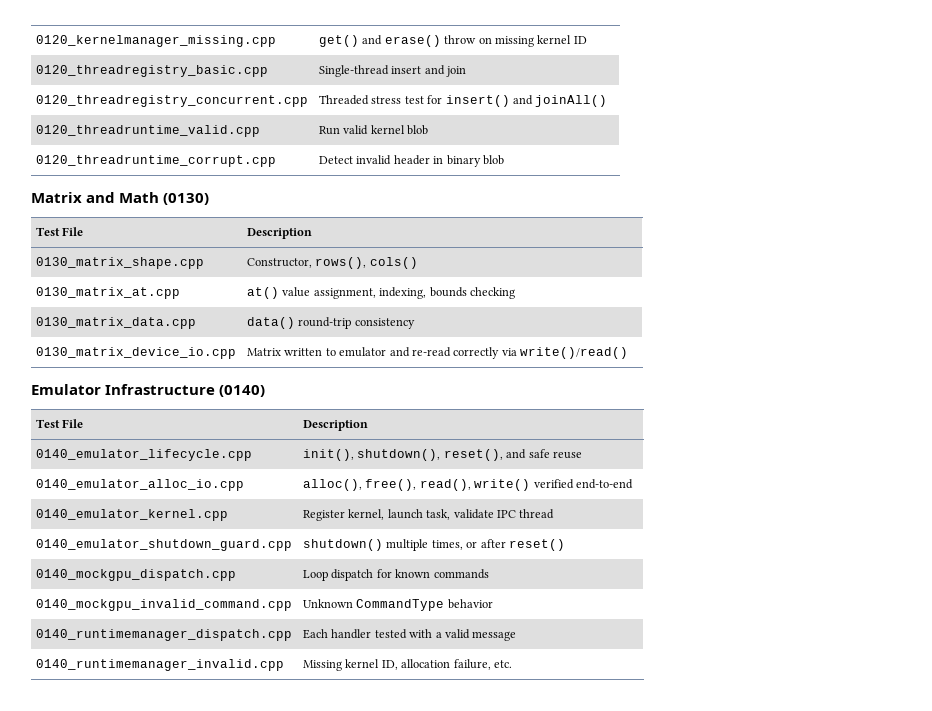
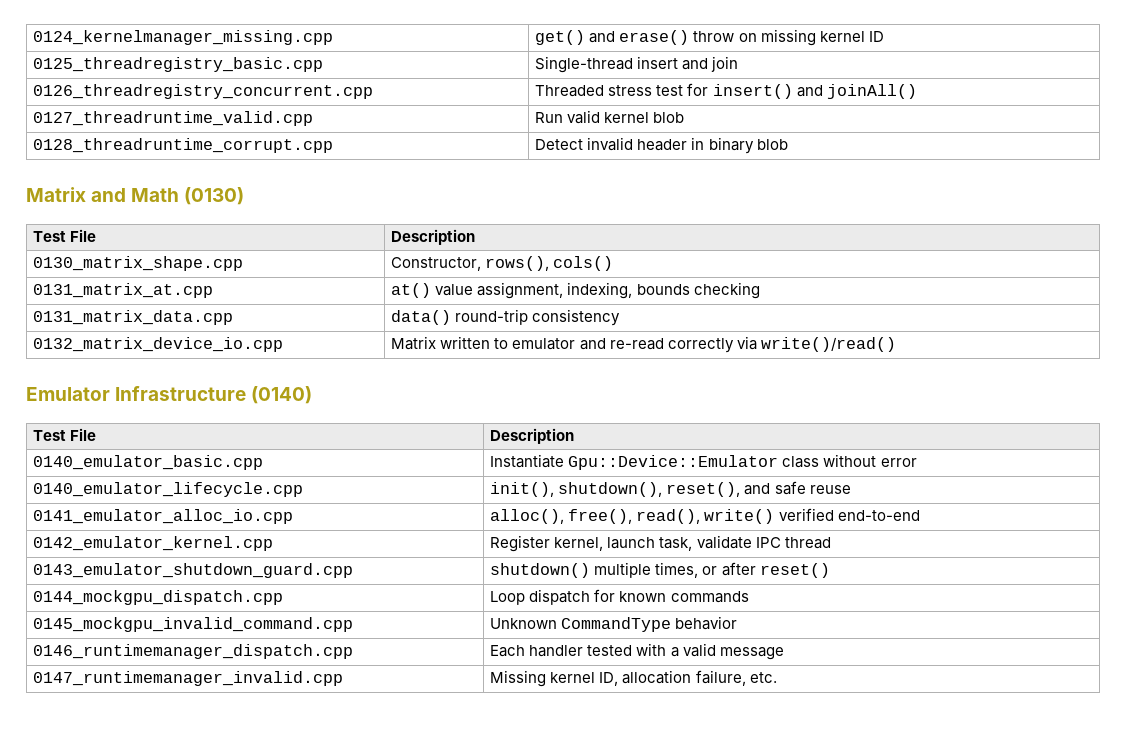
- 0120_kernelmanager_missing.cpp | get() and erase() throw on missing kernel ID
+ 0124_kernelmanager_missing.cpp | get() and erase() throw on missing kernel ID
- 0120_threadregistry_basic.cpp | Single-thread insert and join
+ 0125_threadregistry_basic.cpp | Single-thread insert and join
- 0120_threadregistry_concurrent.cpp | Threaded stress test for insert() and joinAll()
+ 0126_threadregistry_concurrent.cpp | Threaded stress test for insert() and joinAll()
- 0120_threadruntime_valid.cpp | Run valid kernel blob
+ 0127_threadruntime_valid.cpp | Run valid kernel blob
- 0120_threadruntime_corrupt.cpp | Detect invalid header in binary blob
+ 0128_threadruntime_corrupt.cpp | Detect invalid header in binary blob
- 0130_matrix_at.cpp | at() value assignment, indexing, bounds checking
+ 0131_matrix_at.cpp | at() value assignment, indexing, bounds checking
- 0130_matrix_data.cpp | data() round-trip consistency
+ 0131_matrix_data.cpp | data() round-trip consistency
- 0130_matrix_device_io.cpp | Matrix written to emulator and re-read correctly via write()/read()
+ 0132_matrix_device_io.cpp | Matrix written to emulator and re-read correctly via write()/read()
+ 0140_emulator_basic.cpp | Instantiate Gpu::Device::Emulator class without error
- 0140_emulator_alloc_io.cpp | alloc(), free(), read(), write() verified end-to-end
+ 0141_emulator_alloc_io.cpp | alloc(), free(), read(), write() verified end-to-end
- 0140_emulator_kernel.cpp | Register kernel, launch task, validate IPC thread
+ 0142_emulator_kernel.cpp | Register kernel, launch task, validate IPC thread
- 0140_emulator_shutdown_guard.cpp | shutdown() multiple times, or after reset()
+ 0143_emulator_shutdown_guard.cpp | shutdown() multiple times, or after reset()
- 0140_mockgpu_dispatch.cpp | Loop dispatch for known commands
+ 0144_mockgpu_dispatch.cpp | Loop dispatch for known commands
- 0140_mockgpu_invalid_command.cpp | Unknown CommandType behavior
+ 0145_mockgpu_invalid_command.cpp | Unknown CommandType behavior
- 0140_runtimemanager_dispatch.cpp | Each handler tested with a valid message
+ 0146_runtimemanager_dispatch.cpp | Each handler tested with a valid message
- 0140_runtimemanager_invalid.cpp | Missing kernel ID, allocation failure, etc.
+ 0147_runtimemanager_invalid.cpp | Missing kernel ID, allocation failure, etc.

